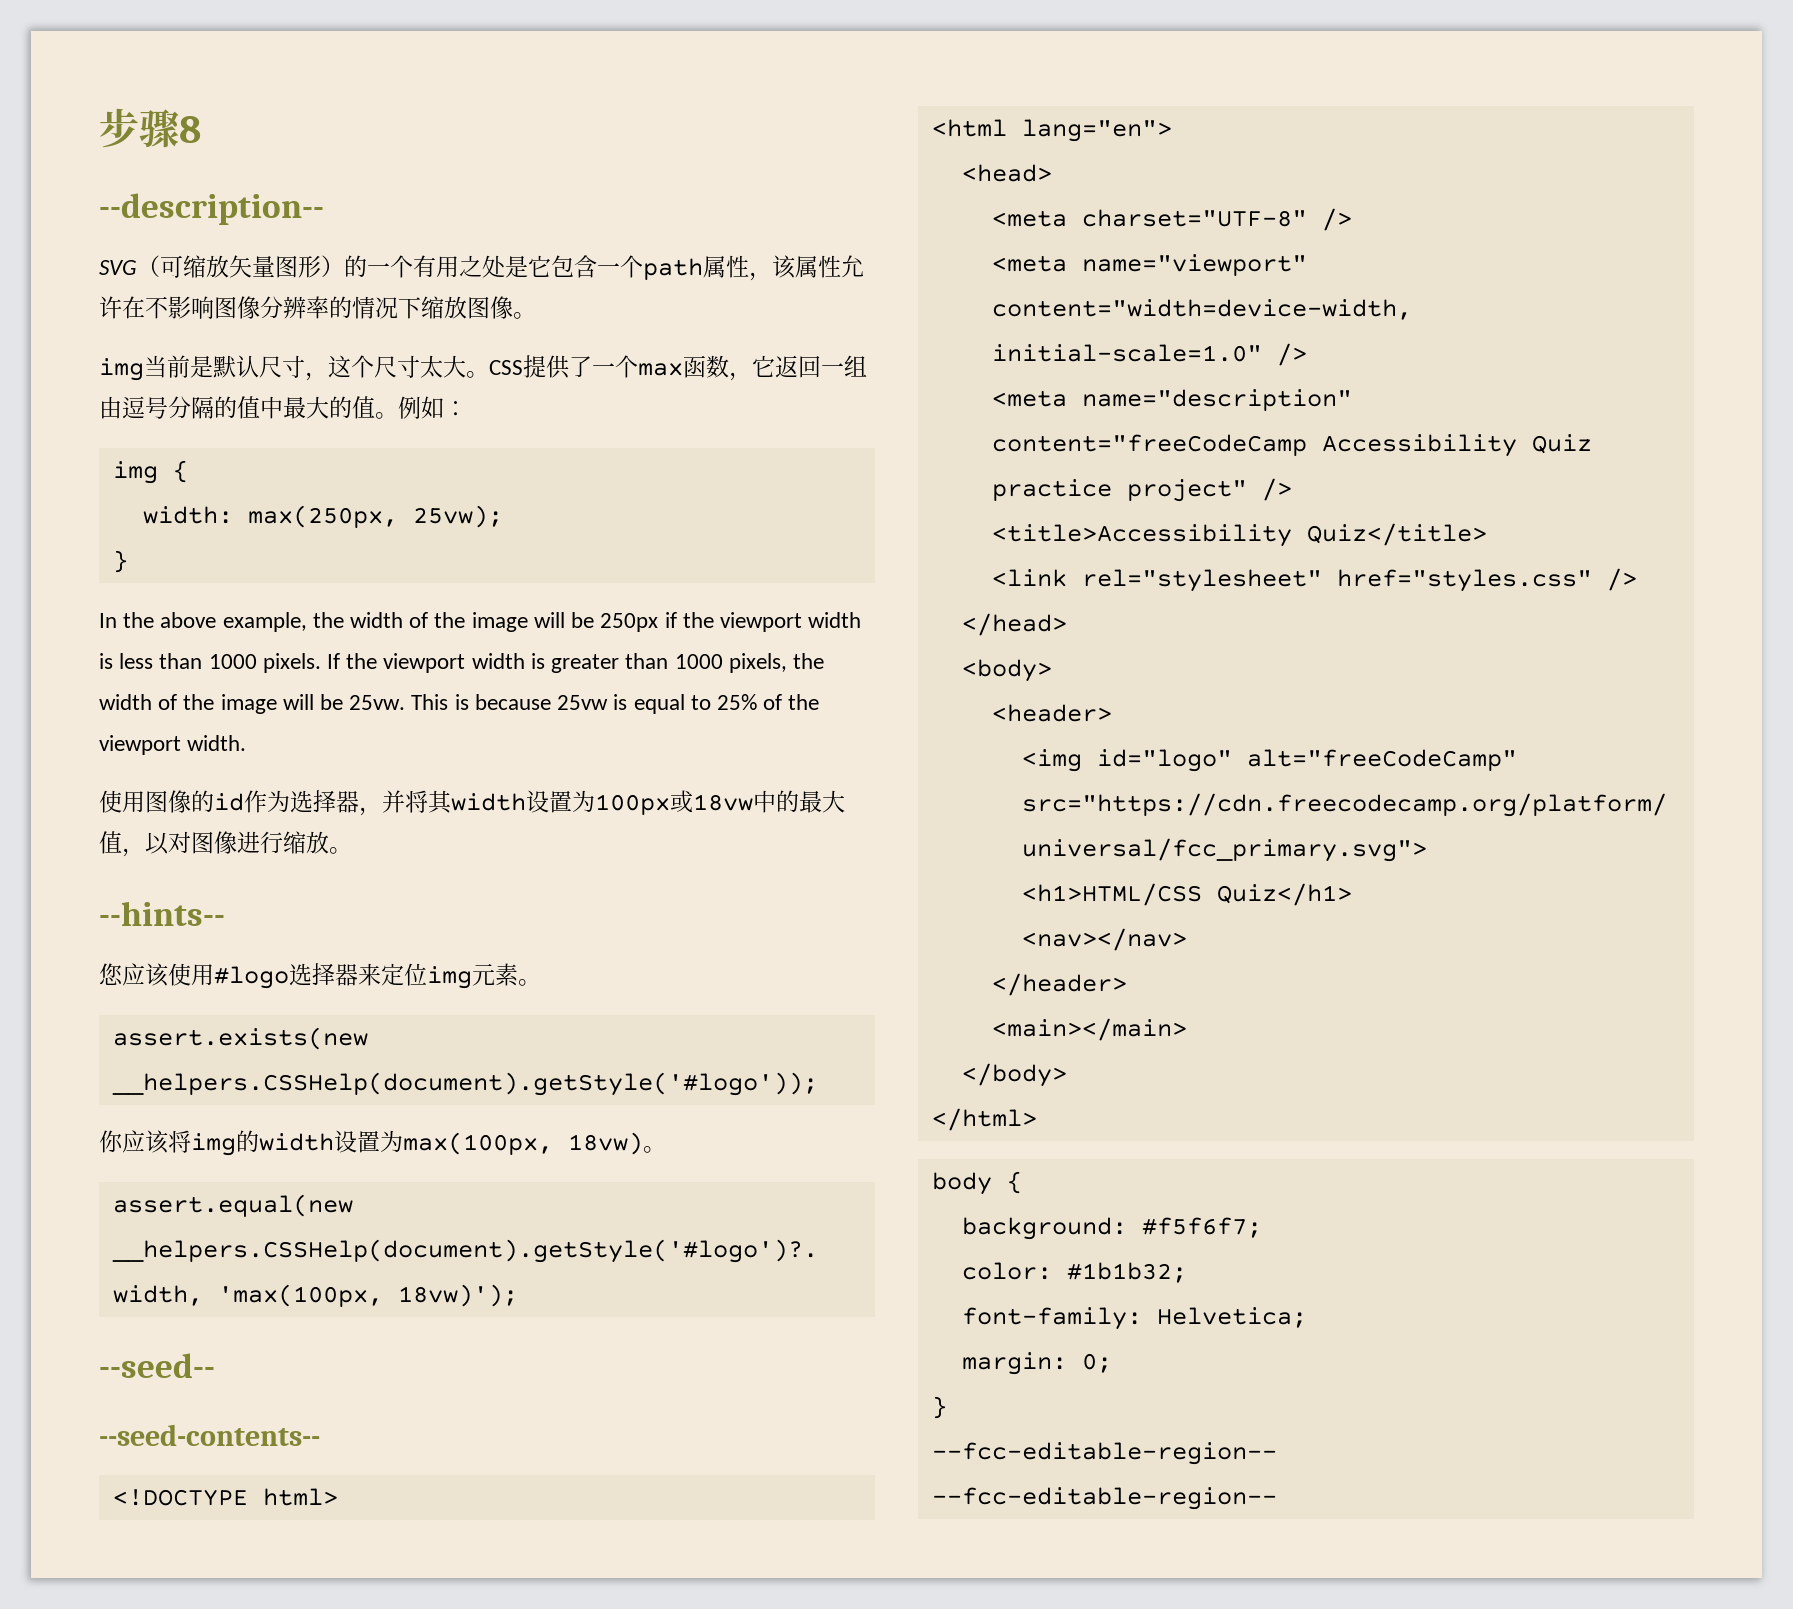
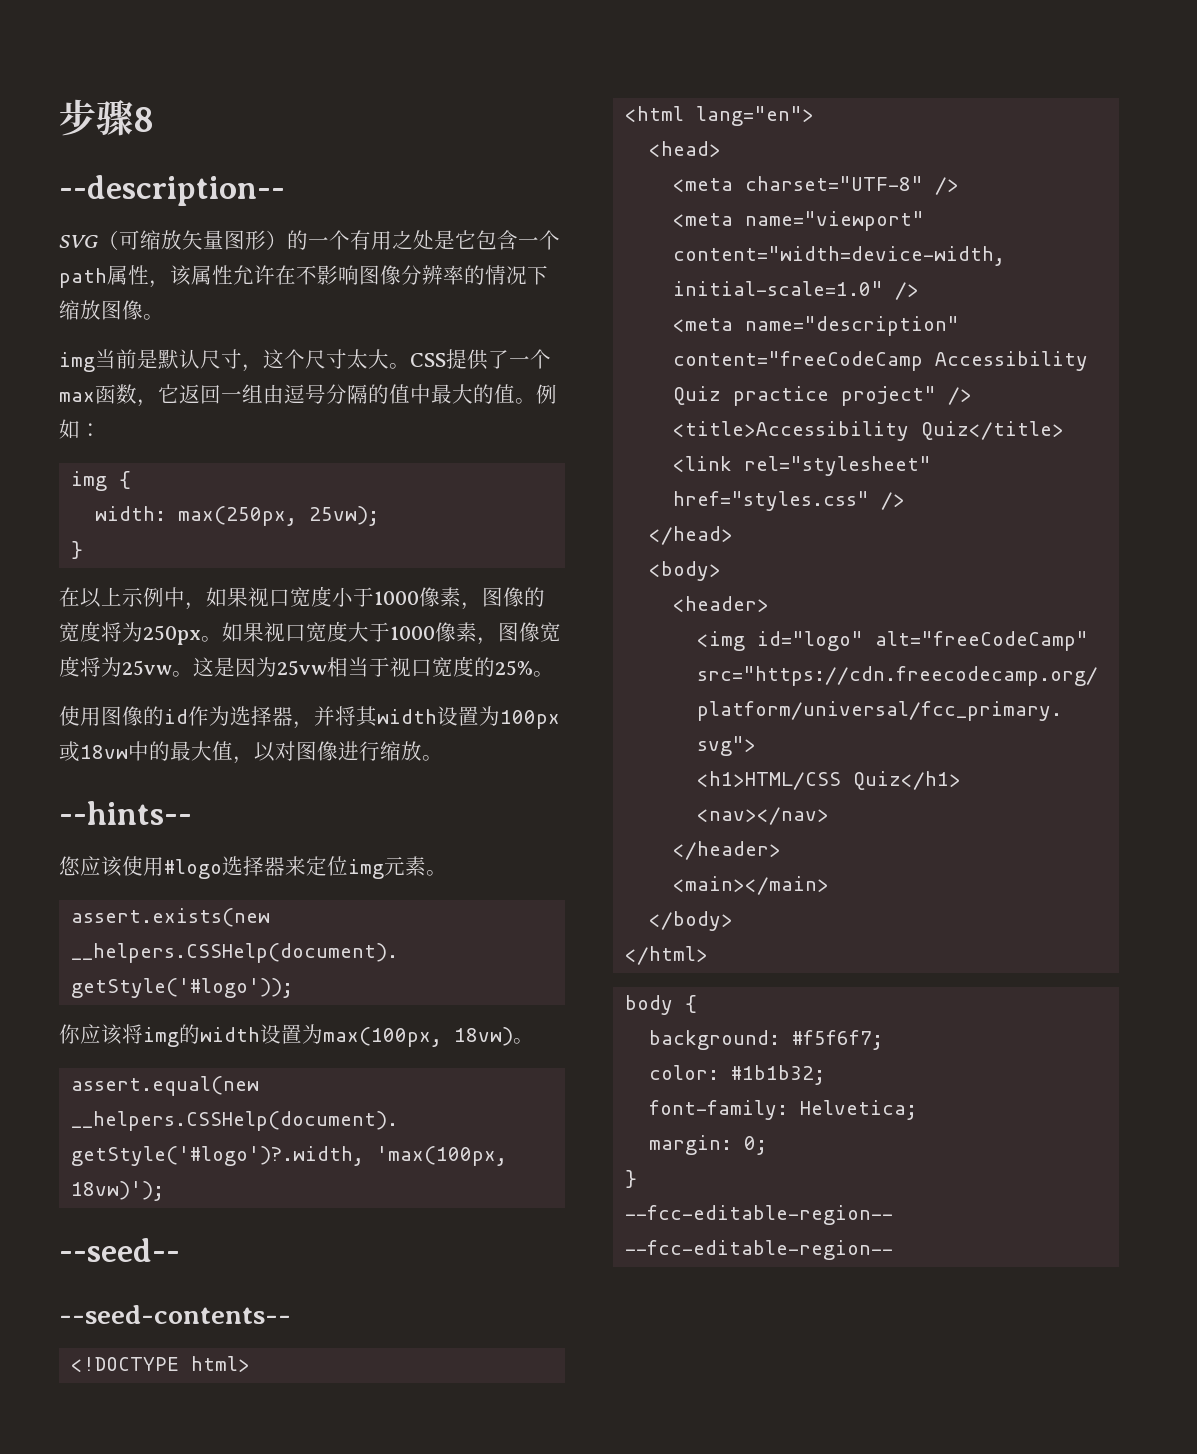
- In the above example, the width of the image will be 250px if the viewport width is less than 1000 pixels. If the viewport width is greater than 1000 pixels, the width of the image will be 25vw. This is because 25vw is equal to 25% of the viewport width.
+ 在以上示例中，如果视口宽度小于1000像素，图像的宽度将为250px。如果视口宽度大于1000像素，图像宽度将为25vw。这是因为25vw相当于视口宽度的25%。

